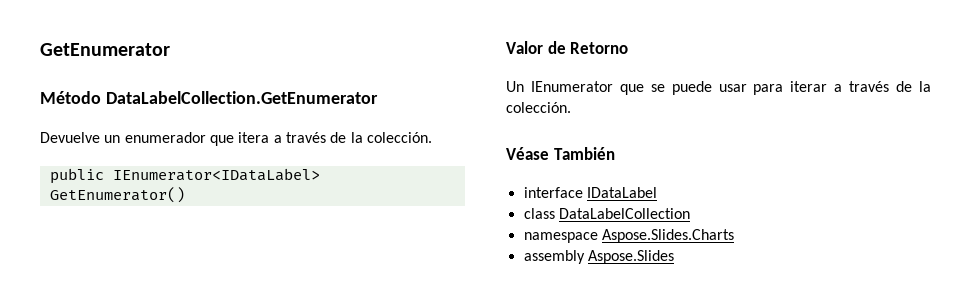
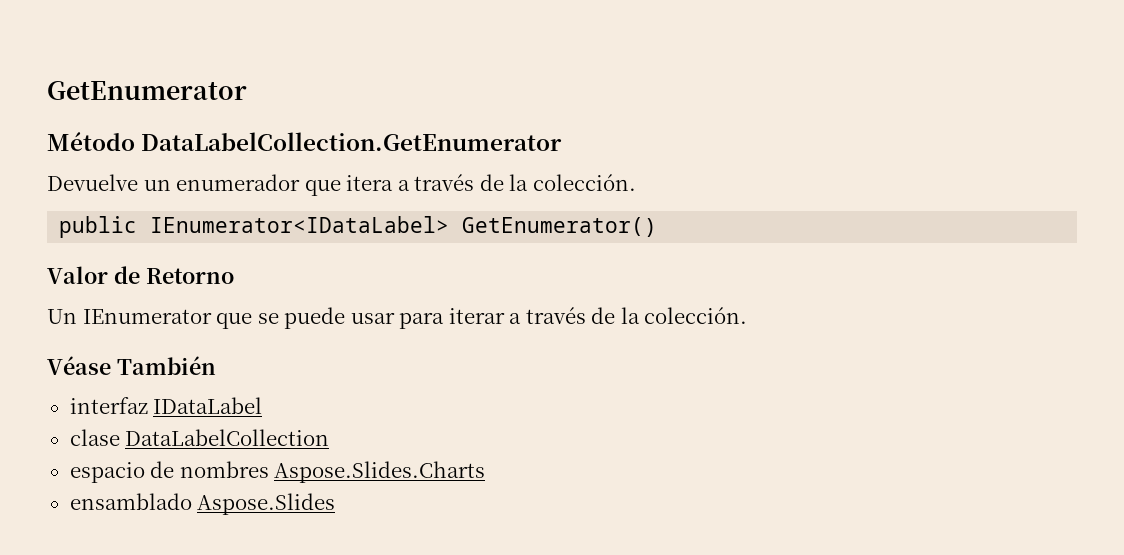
- interface IDataLabel
+ interfaz IDataLabel
- class DataLabelCollection
+ clase DataLabelCollection
- namespace Aspose.Slides.Charts
+ espacio de nombres Aspose.Slides.Charts
- assembly Aspose.Slides
+ ensamblado Aspose.Slides

